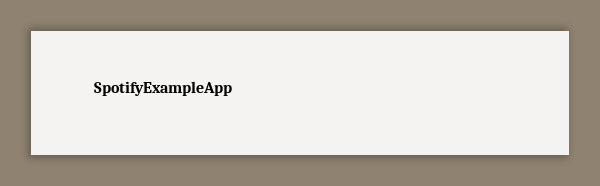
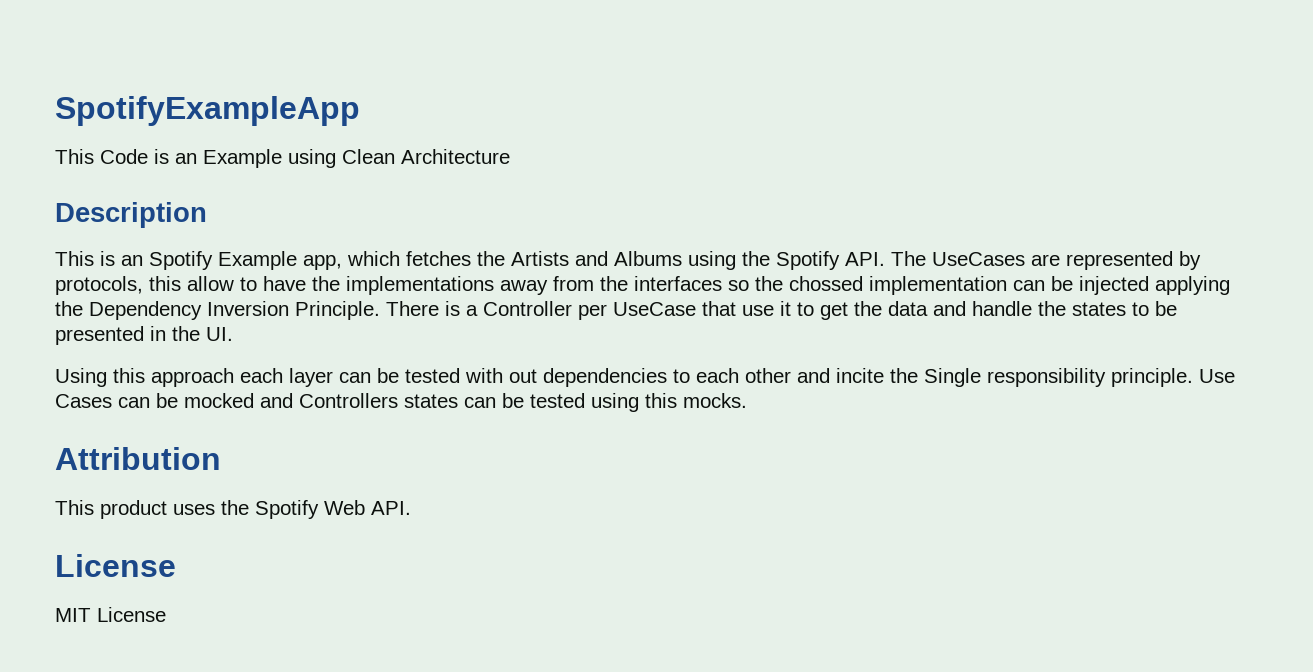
+ This Code is an Example using Clean Architecture
+ Description
+ This is an Spotify Example app, which fetches the Artists and Albums using the Spotify API. The UseCases are represented by protocols, this allow to have the implementations away from the interfaces so the chossed implementation can be injected applying the Dependency Inversion Principle. There is a Controller per UseCase that use it to get the data and handle the states to be presented in the UI.
+ Using this approach each layer can be tested with out dependencies to each other and incite the Single responsibility principle. Use Cases can be mocked and Controllers states can be tested using this mocks.
+ Attribution
+ This product uses the Spotify Web API.
+ License
+ MIT License

